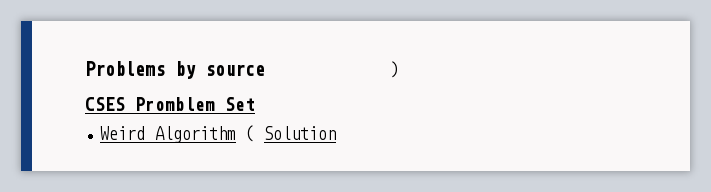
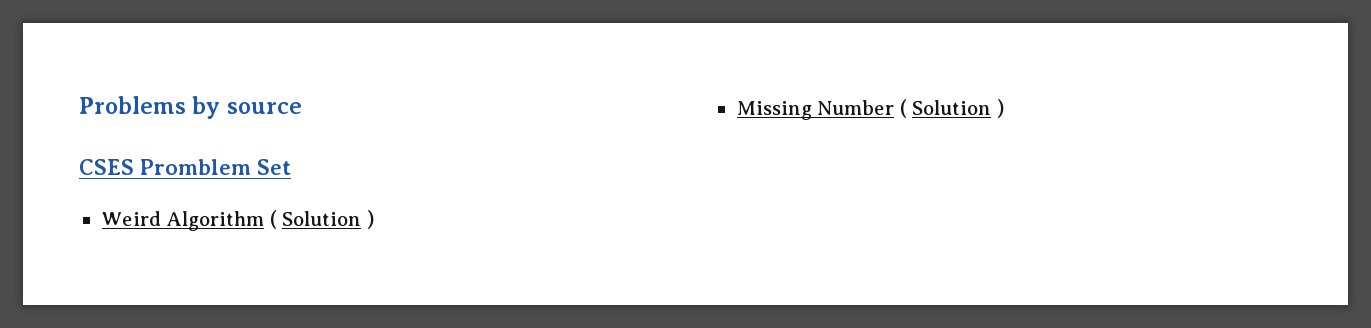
+ Missing Number ( Solution )

